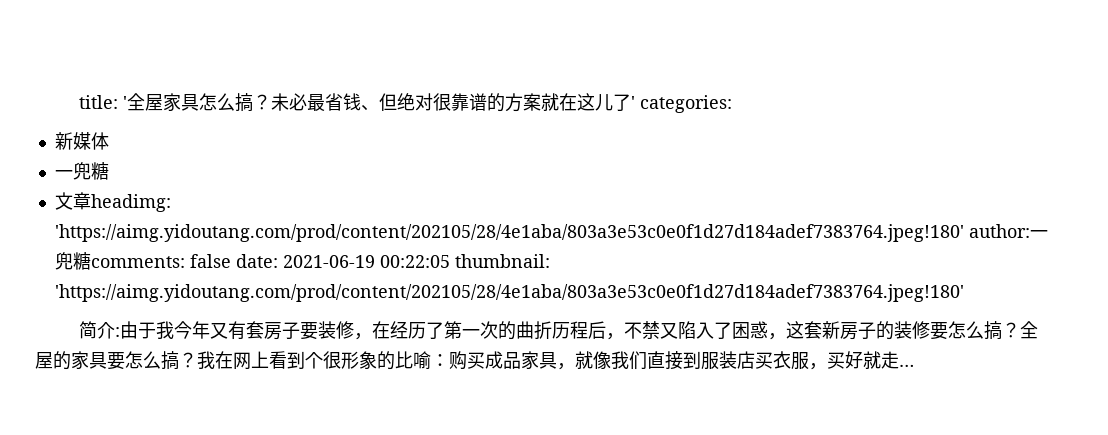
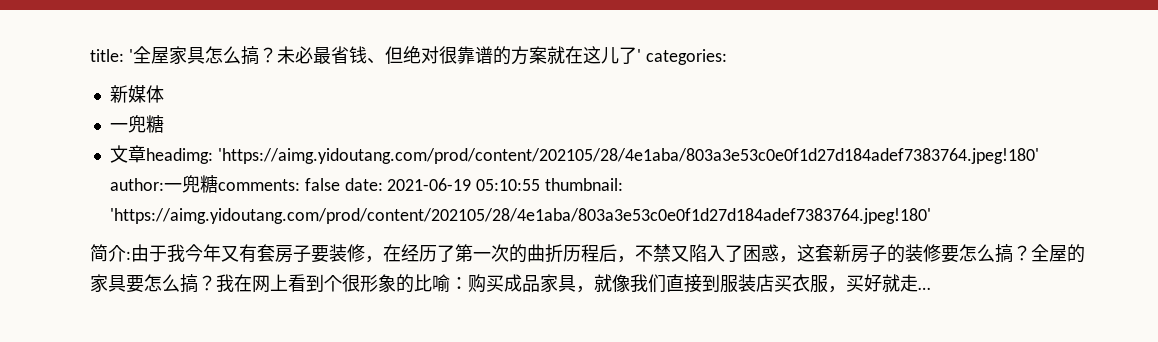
- 文章headimg: 'https://aimg.yidoutang.com/prod/content/202105/28/4e1aba/803a3e53c0e0f1d27d184adef7383764.jpeg!180' author:一兜糖comments: false date: 2021-06-19 00:22:05 thumbnail: 'https://aimg.yidoutang.com/prod/content/202105/28/4e1aba/803a3e53c0e0f1d27d184adef7383764.jpeg!180'
+ 文章headimg: 'https://aimg.yidoutang.com/prod/content/202105/28/4e1aba/803a3e53c0e0f1d27d184adef7383764.jpeg!180' author:一兜糖comments: false date: 2021-06-19 05:10:55 thumbnail: 'https://aimg.yidoutang.com/prod/content/202105/28/4e1aba/803a3e53c0e0f1d27d184adef7383764.jpeg!180'

